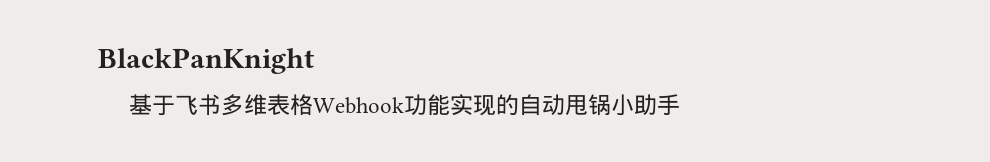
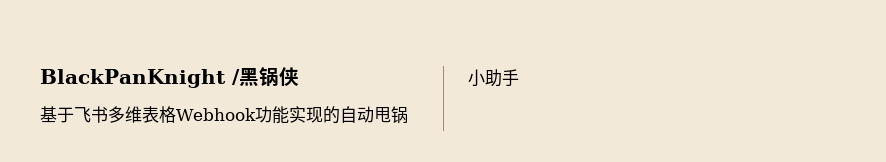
- BlackPanKnight
+ BlackPanKnight /黑锅侠

